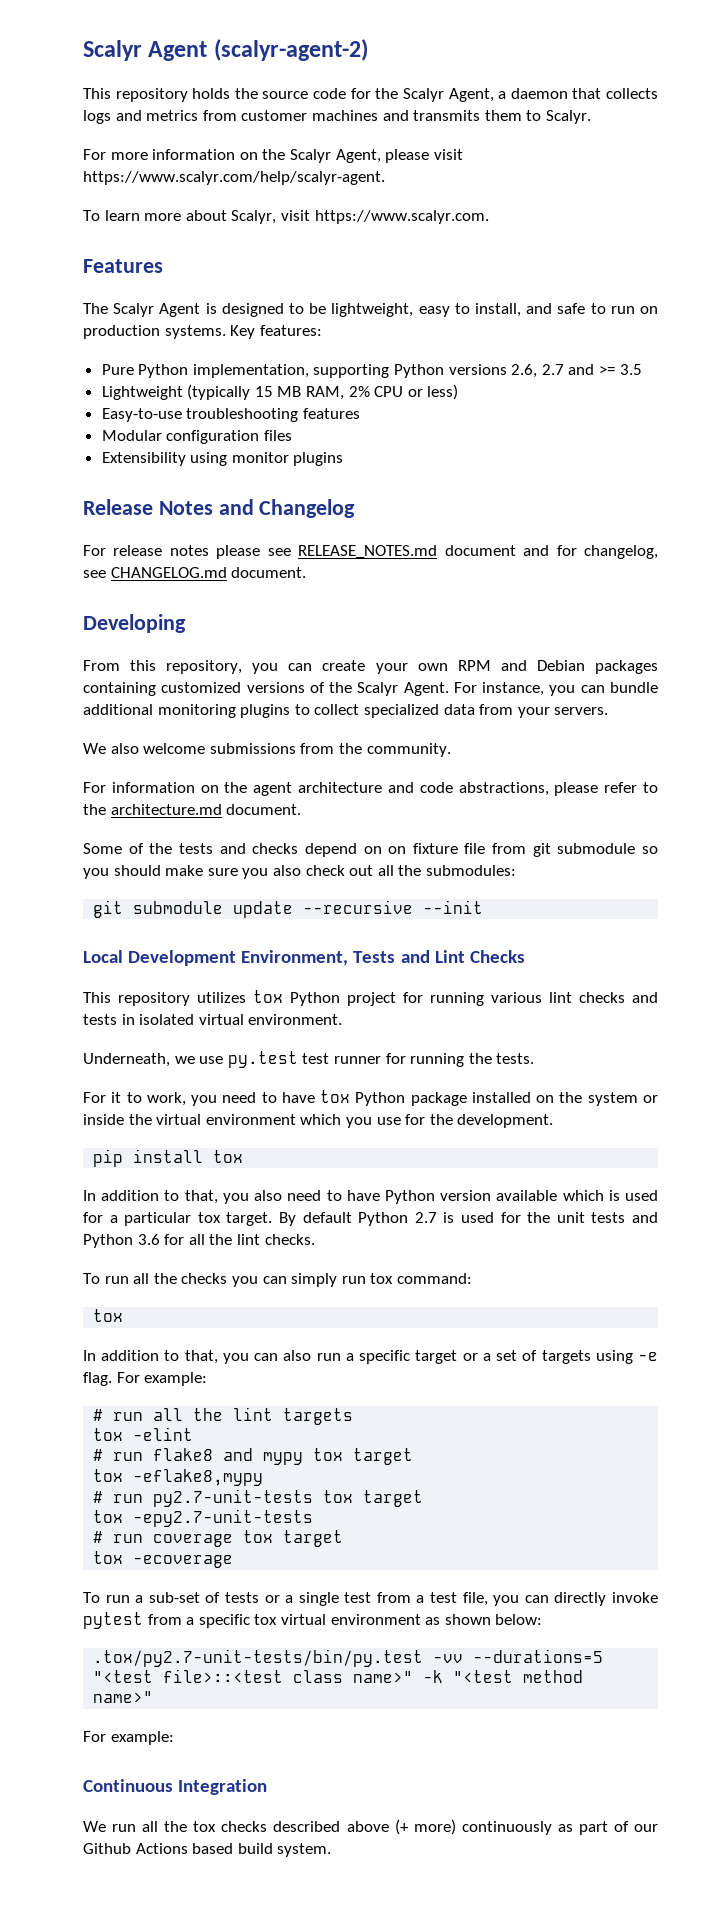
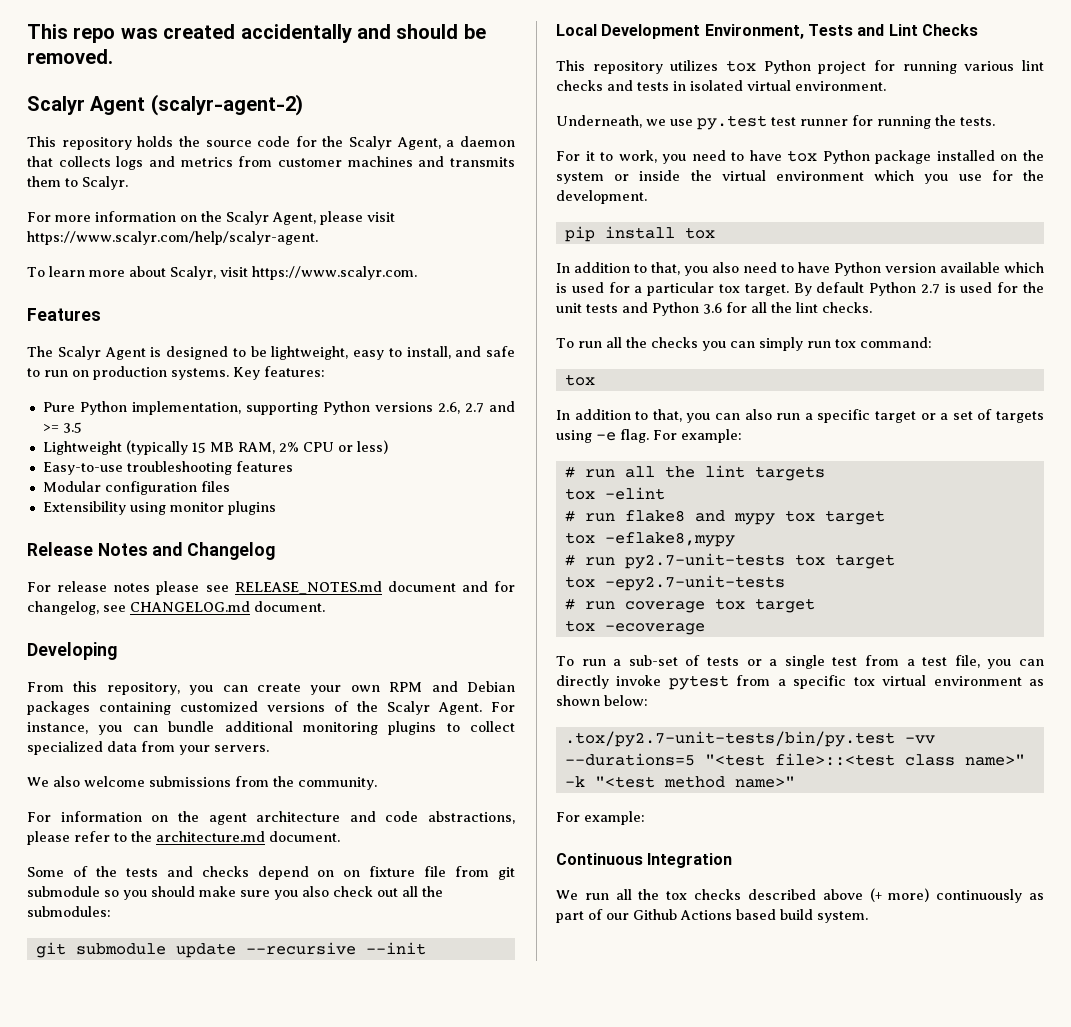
+ This repo was created accidentally and should be removed.

